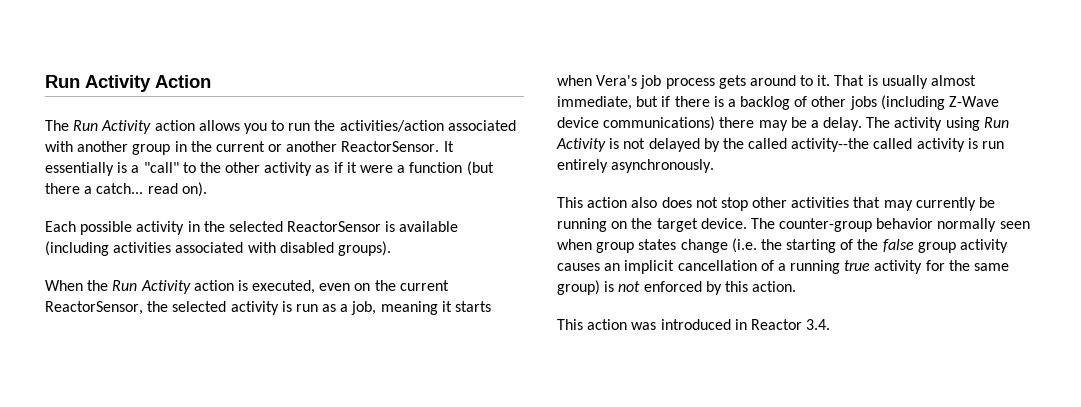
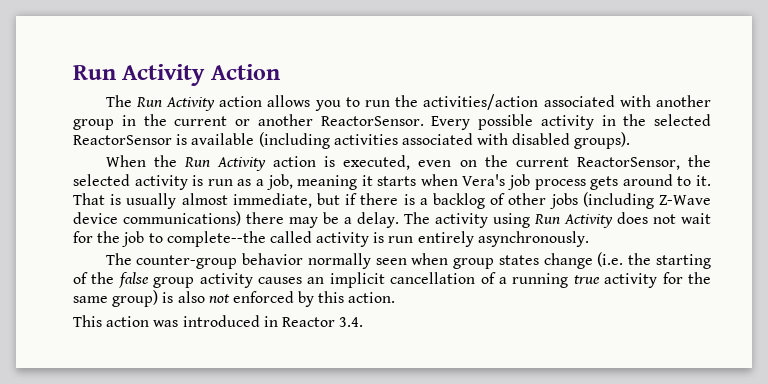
- It essentially is a "call" to the other activity as if it were a function (but there a catch... read on).
- Each possible activity in the selected ReactorSensor is available (including activities associated with disabled groups).
+ Every possible activity in the selected ReactorSensor is available (including activities associated with disabled groups).
- The activity using Run Activity is not delayed by the called activity--the called activity is run entirely asynchronously.
+ The activity using Run Activity does not wait for the job to complete--the called activity is run entirely asynchronously.
- This action also does not stop other activities that may currently be running on the target device. The counter-group behavior normally seen when group states change (i.e. the starting of the false group activity causes an implicit cancellation of a running true activity for the same group) is not enforced by this action.
+ The counter-group behavior normally seen when group states change (i.e. the starting of the false group activity causes an implicit cancellation of a running true activity for the same group) is also not enforced by this action.

